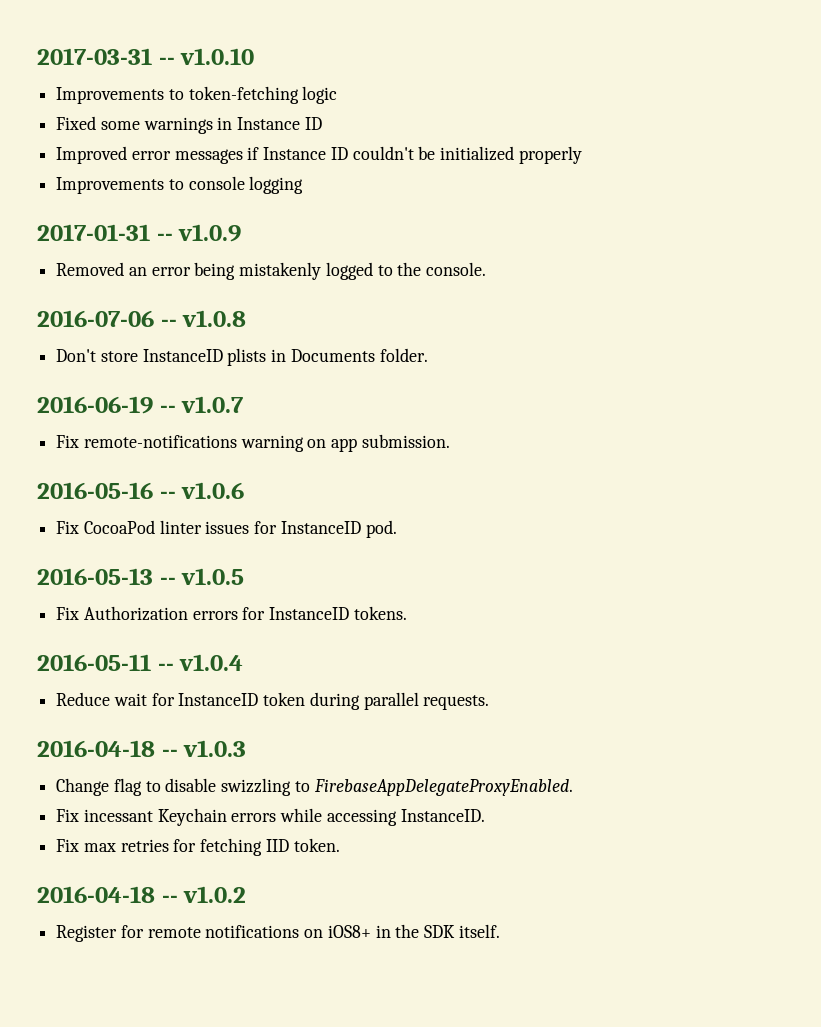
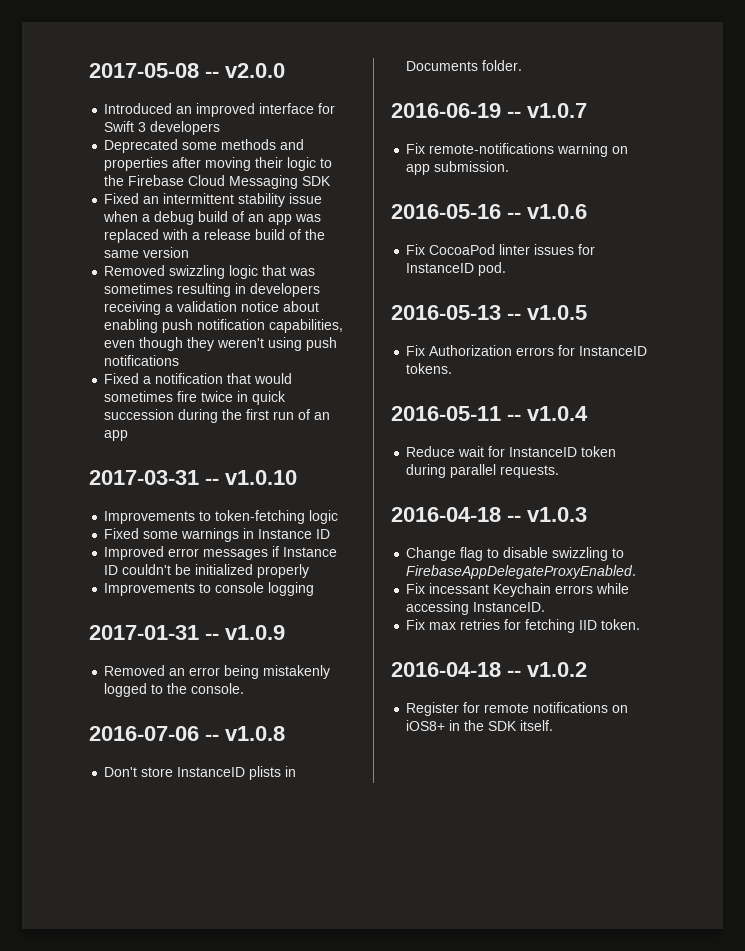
+ 2017-05-08 -- v2.0.0
+ Introduced an improved interface for Swift 3 developers
+ Deprecated some methods and properties after moving their logic to the Firebase Cloud Messaging SDK
+ Fixed an intermittent stability issue when a debug build of an app was replaced with a release build of the same version
+ Removed swizzling logic that was sometimes resulting in developers receiving a validation notice about enabling push notification capabilities, even though they weren't using push notifications
+ Fixed a notification that would sometimes fire twice in quick succession during the first run of an app

